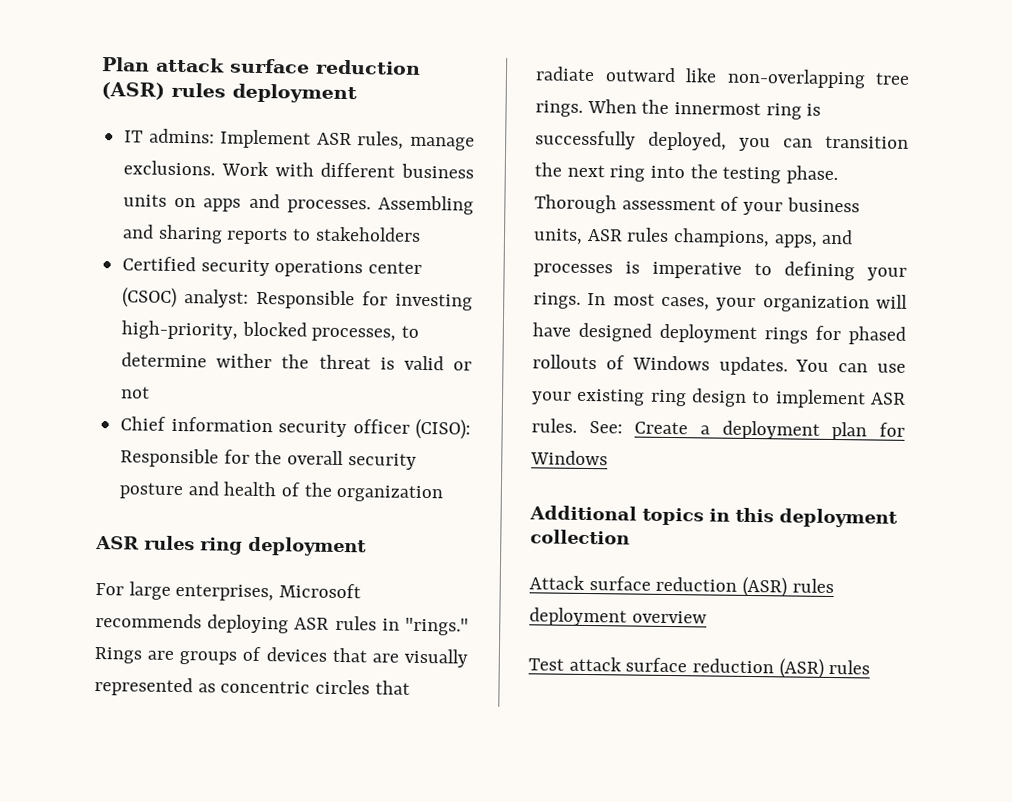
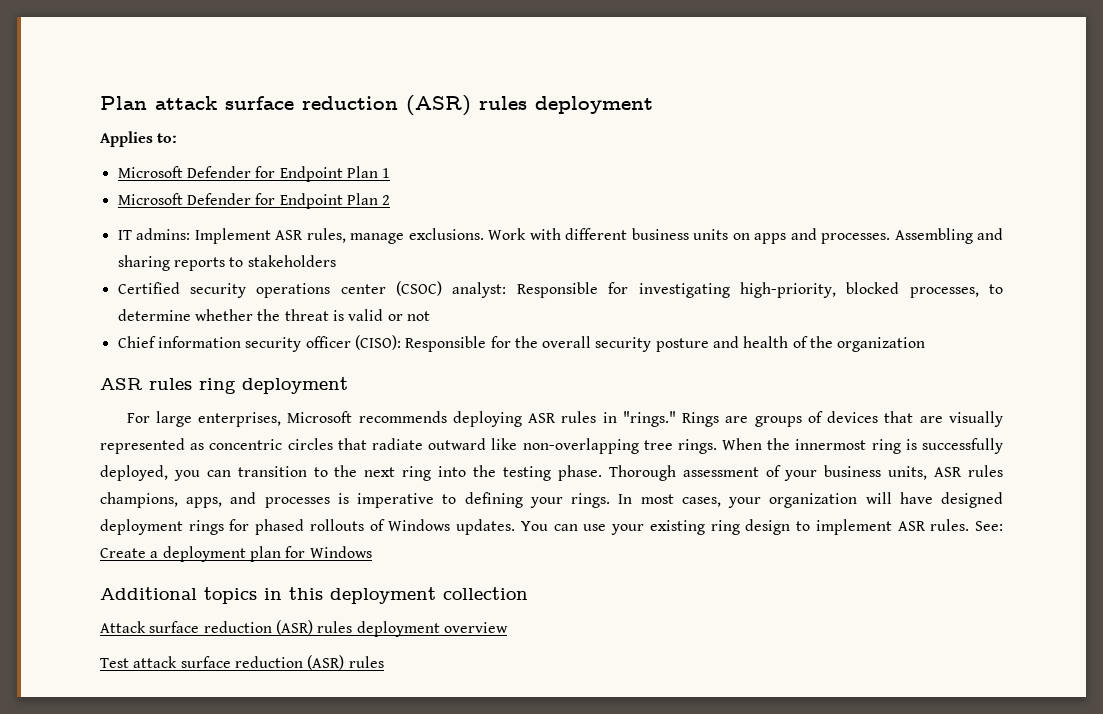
+ Applies to:
+ Microsoft Defender for Endpoint Plan 1
+ Microsoft Defender for Endpoint Plan 2
- Certified security operations center (CSOC) analyst: Responsible for investing high-priority, blocked processes, to determine wither the threat is valid or not
+ Certified security operations center (CSOC) analyst: Responsible for investigating high-priority, blocked processes, to determine whether the threat is valid or not
- When the innermost ring is successfully deployed, you can transition the next ring into the testing phase.
+ When the innermost ring is successfully deployed, you can transition to the next ring into the testing phase.

